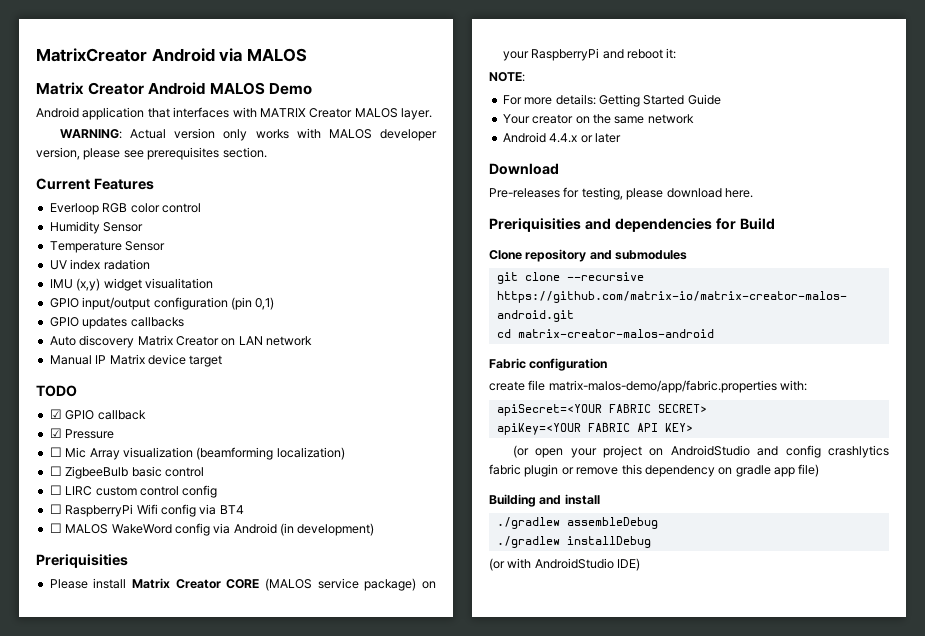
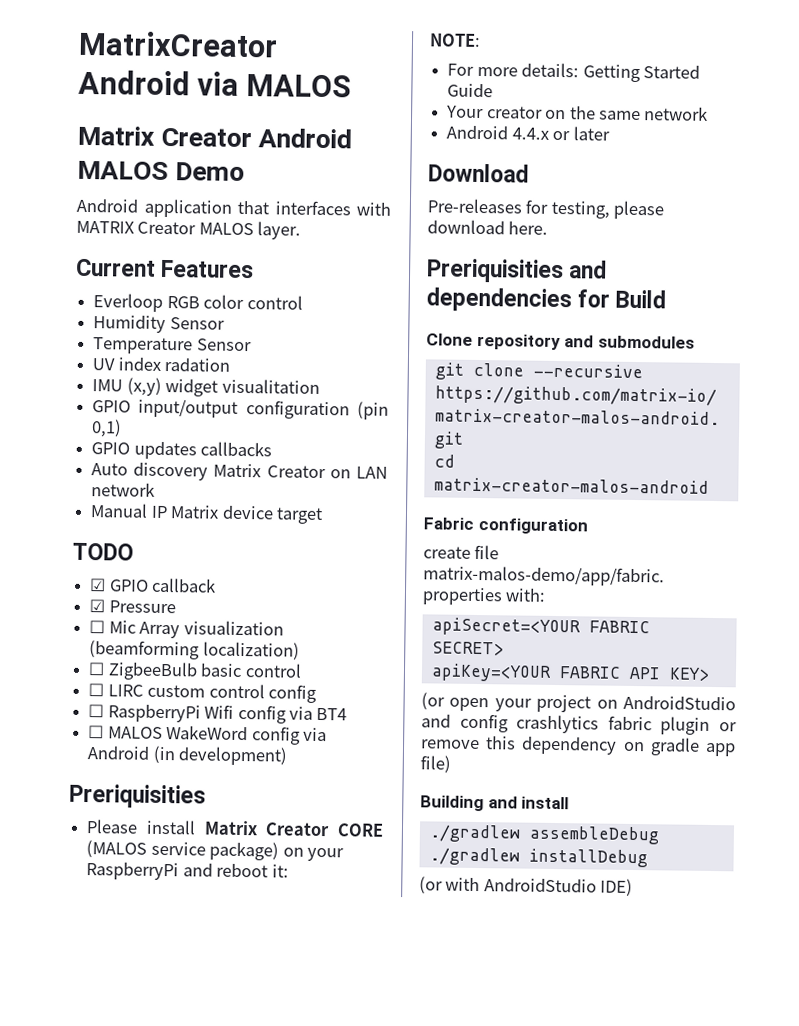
- WARNING: Actual version only works with MALOS developer version, please see prerequisites section.

